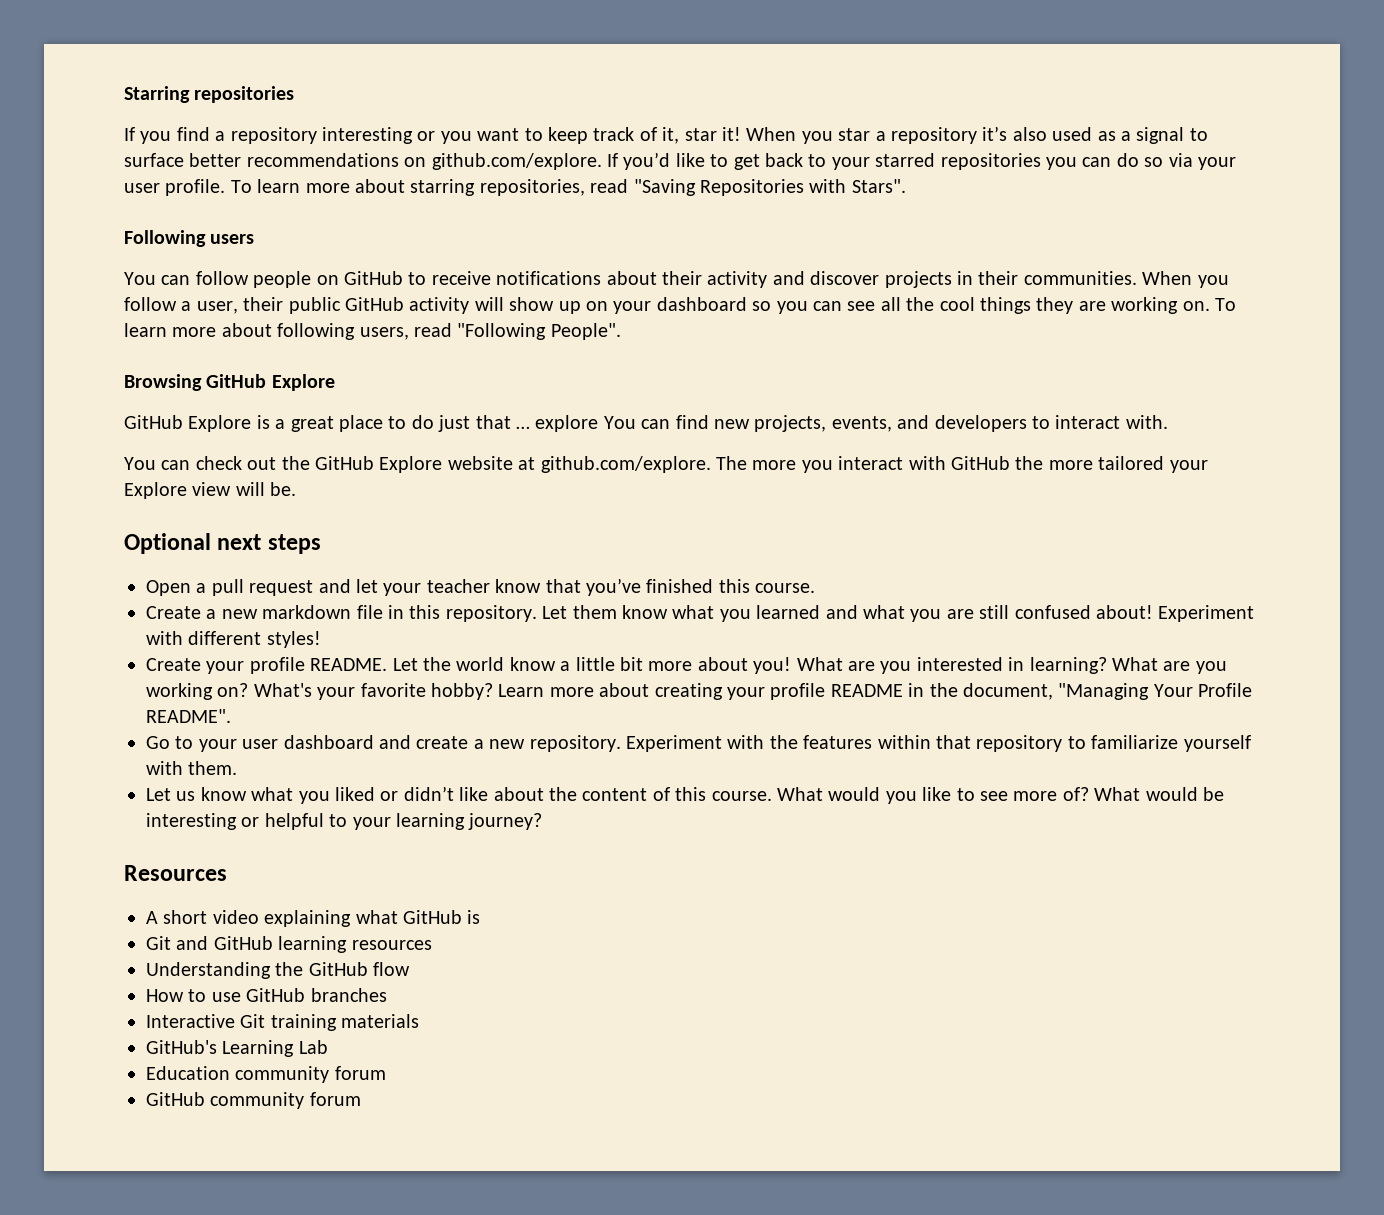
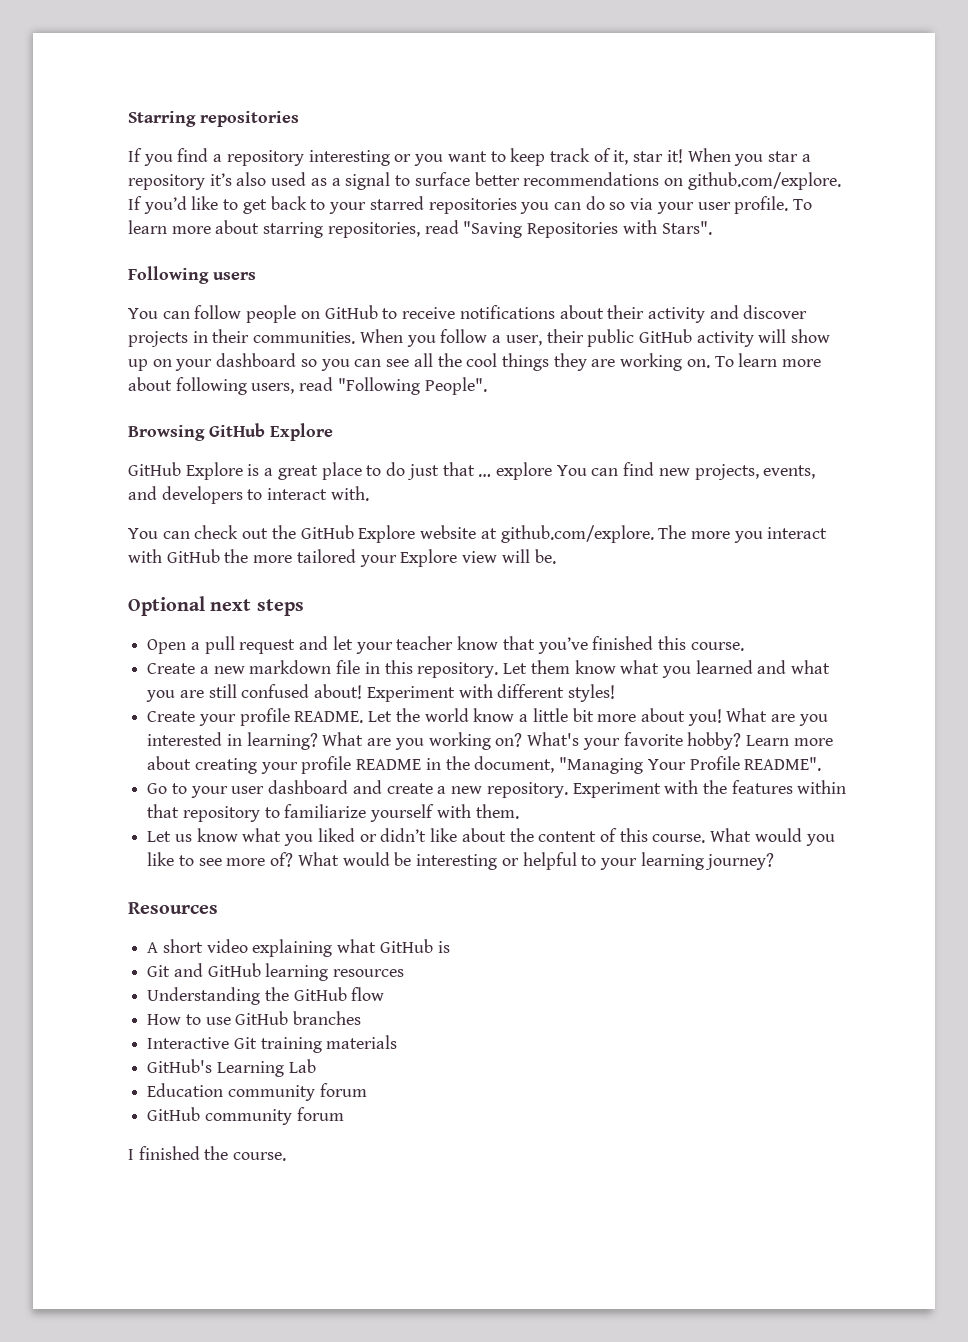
+ I finished the course.

